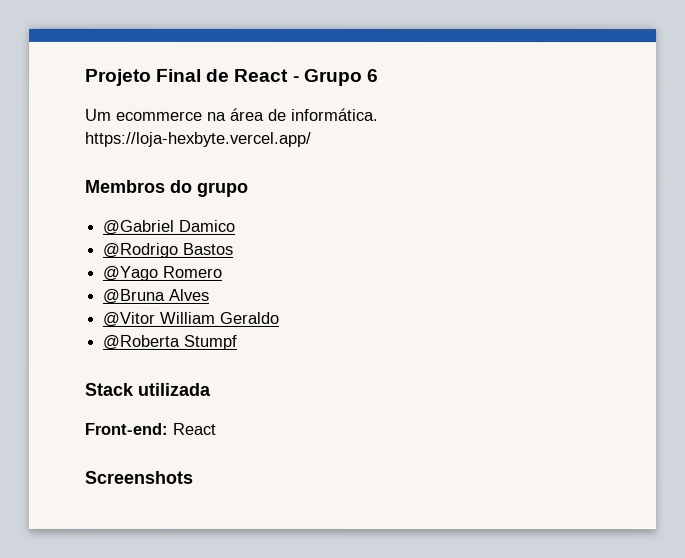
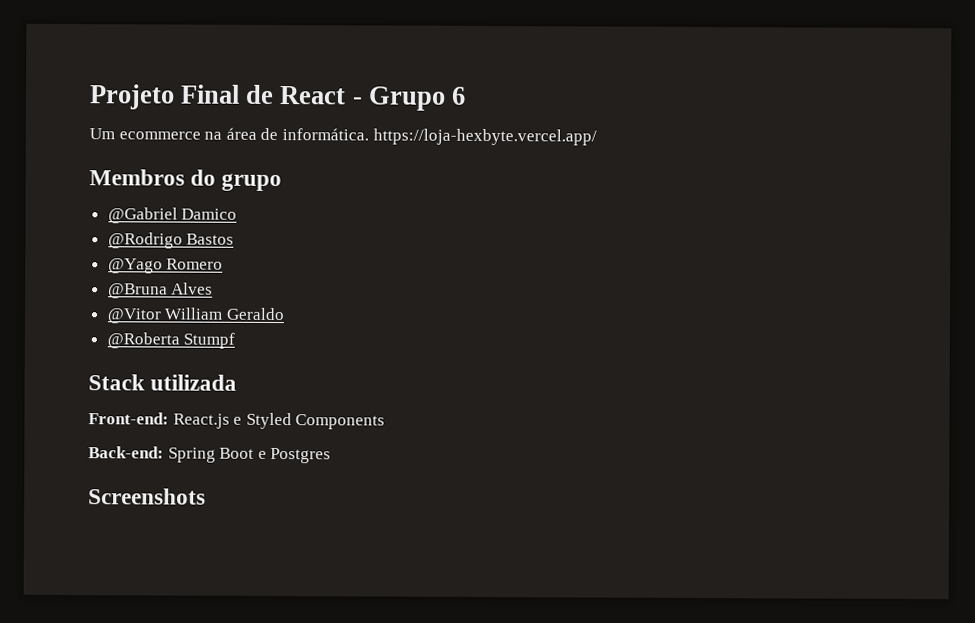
- Front-end: React
+ Front-end: React.js e Styled Components
+ Back-end: Spring Boot e Postgres

